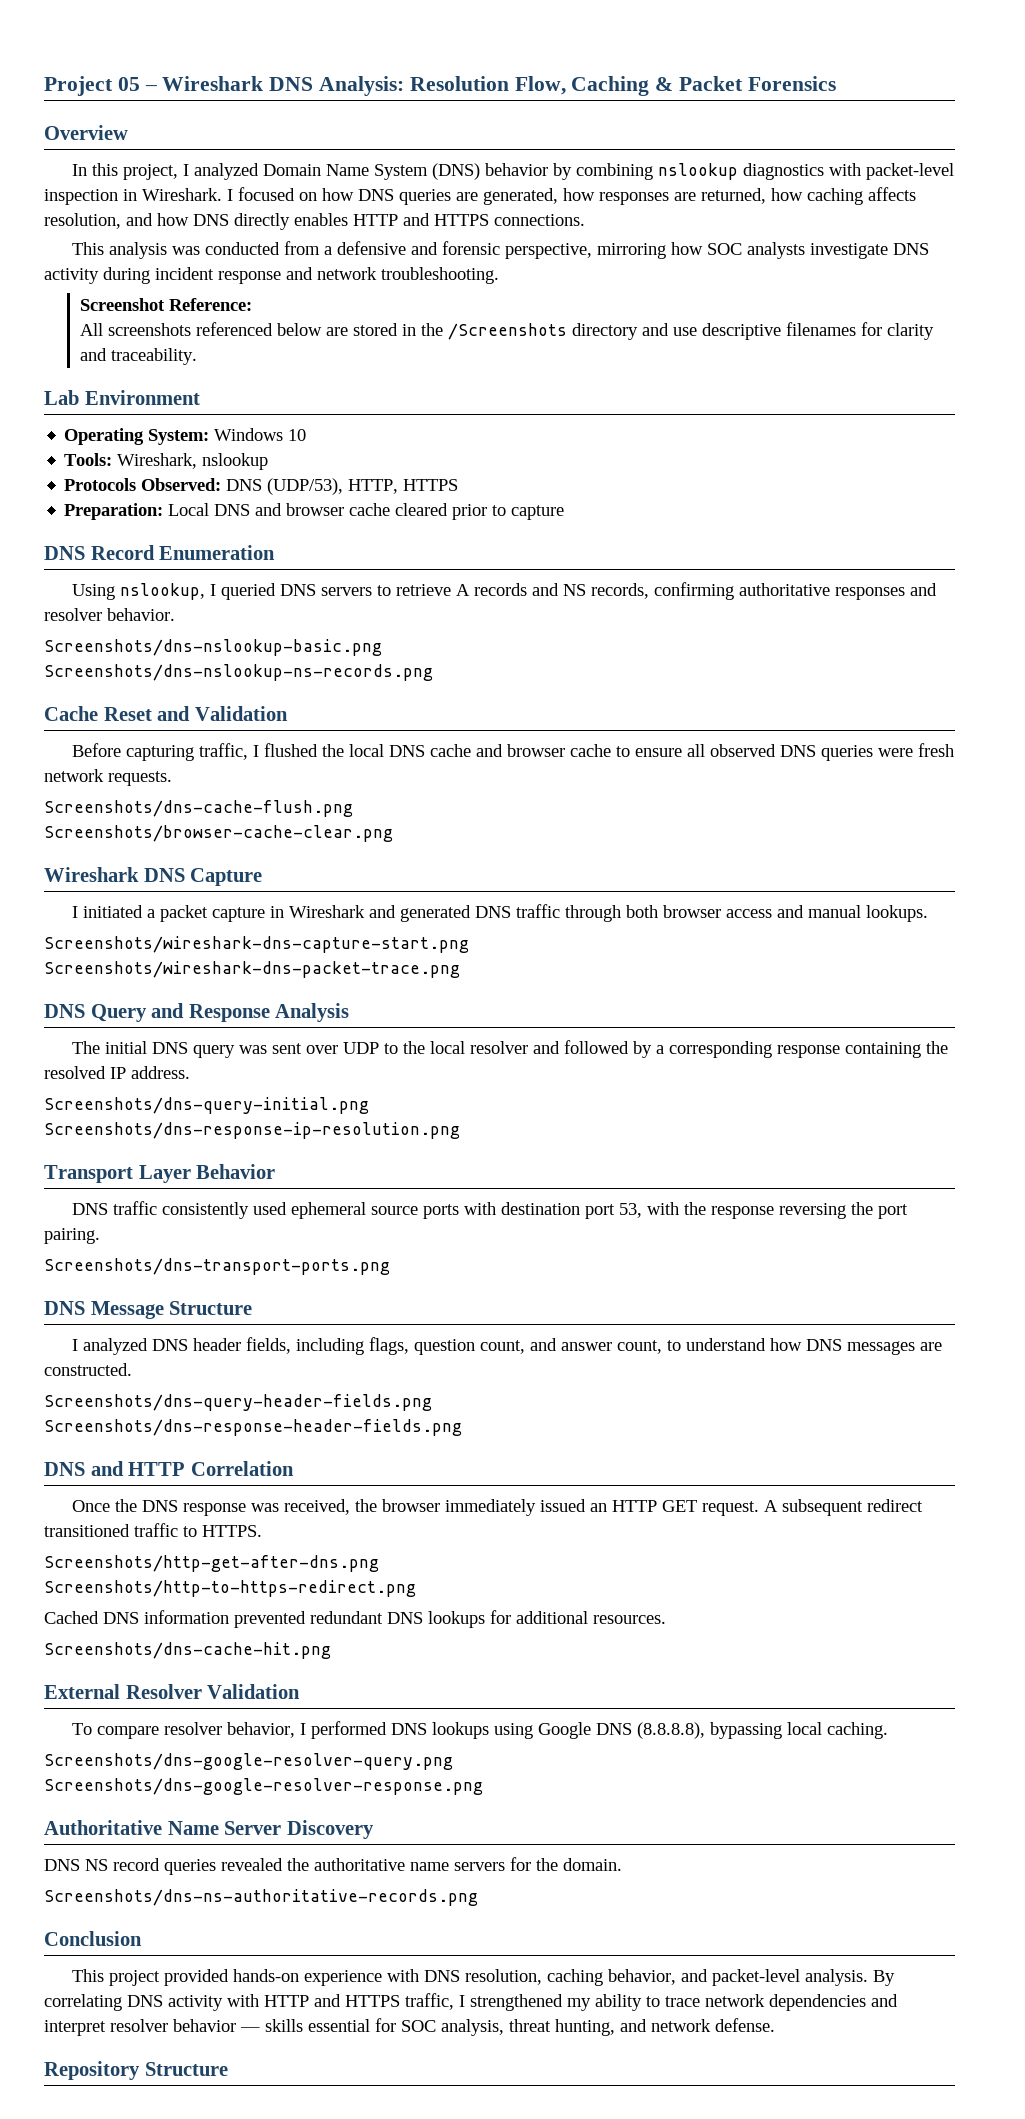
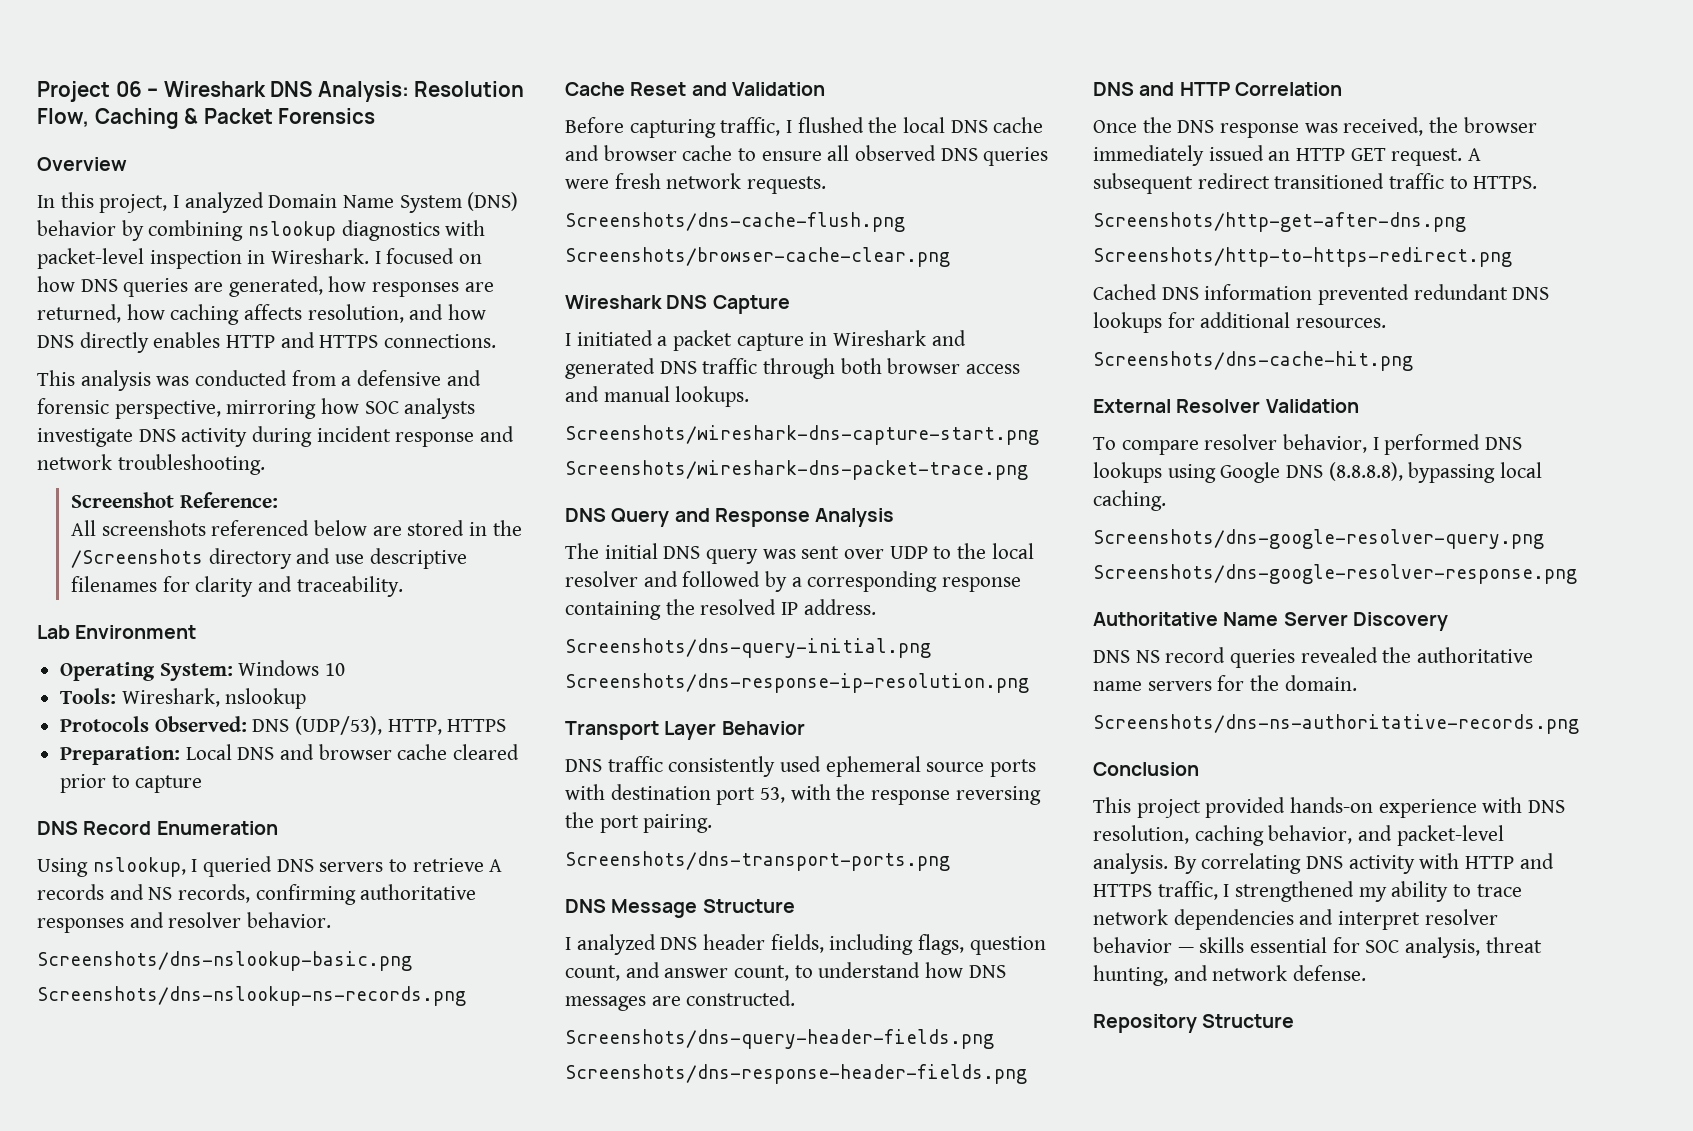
- Project 05 – Wireshark DNS Analysis: Resolution Flow, Caching & Packet Forensics
+ Project 06 – Wireshark DNS Analysis: Resolution Flow, Caching & Packet Forensics

